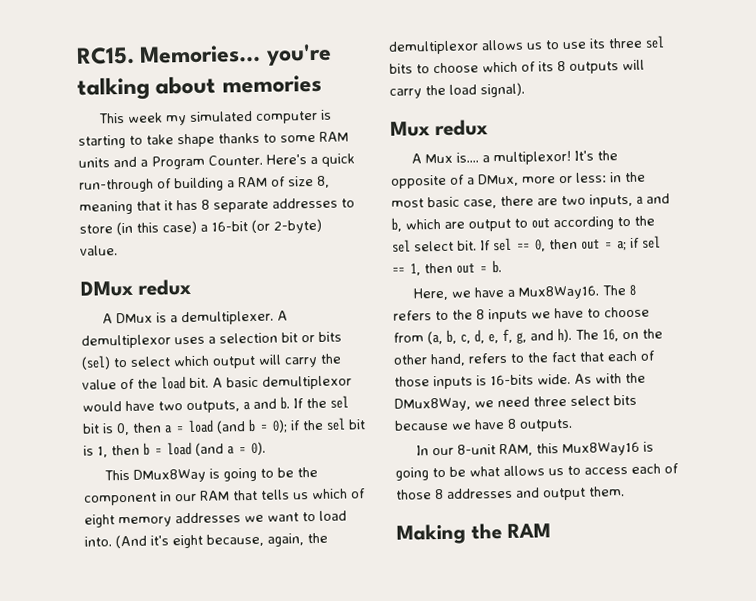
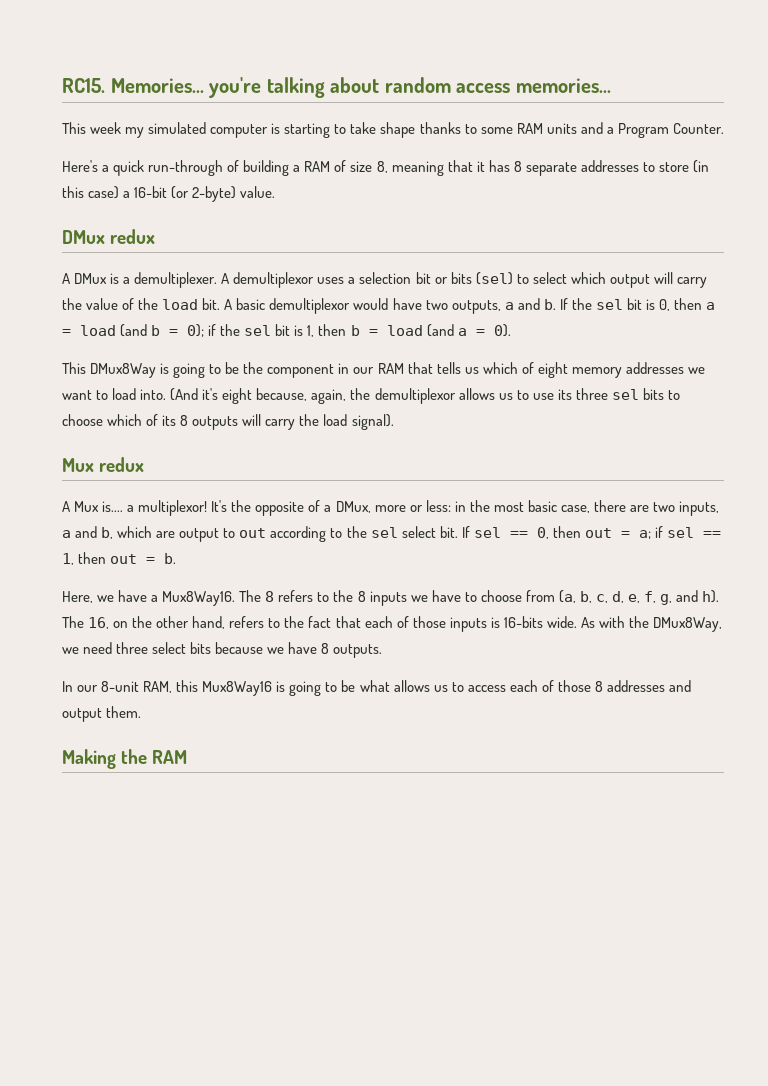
- Memories... you're talking about memories
+ Memories... you're talking about random access memories...
- This week my simulated computer is starting to take shape thanks to some RAM units and a Program Counter. Here's a quick run-through of building a RAM of size 8, meaning that it has 8 separate addresses to store (in this case) a 16-bit (or 2-byte) value.
+ This week my simulated computer is starting to take shape thanks to some RAM units and a Program Counter.
+ Here's a quick run-through of building a RAM of size 8, meaning that it has 8 separate addresses to store (in this case) a 16-bit (or 2-byte) value.

